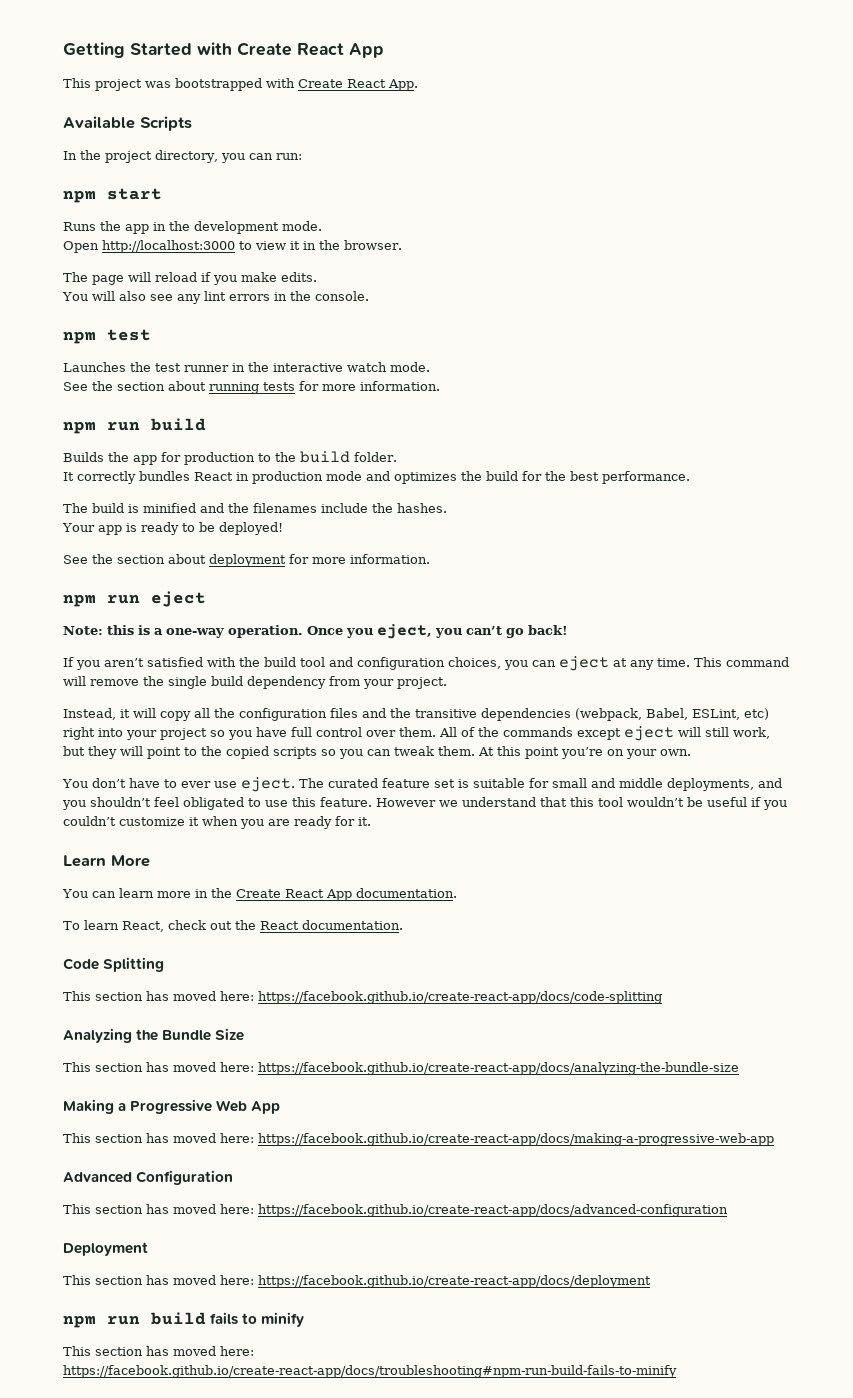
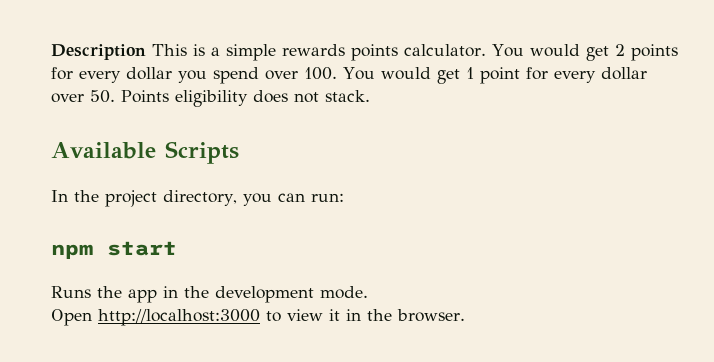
- Getting Started with Create React App
- This project was bootstrapped with Create React App.
+ Description This is a simple rewards points calculator. You would get 2 points for every dollar you spend over 100. You would get 1 point for every dollar over 50. Points eligibility does not stack.
- The page will reload if you make edits.
- You will also see any lint errors in the console.
- npm test
- Launches the test runner in the interactive watch mode.
- See the section about running tests for more information.
- npm run build
- Builds the app for production to the build folder.
- It correctly bundles React in production mode and optimizes the build for the best performance.
- The build is minified and the filenames include the hashes.
- Your app is ready to be deployed!
- See the section about deployment for more information.
- npm run eject
- Note: this is a one-way operation. Once you eject, you can’t go back!
- If you aren’t satisfied with the build tool and configuration choices, you can eject at any time. This command will remove the single build dependency from your project.
- Instead, it will copy all the configuration files and the transitive dependencies (webpack, Babel, ESLint, etc) right into your project so you have full control over them. All of the commands except eject will still work, but they will point to the copied scripts so you can tweak them. At this point you’re on your own.
- You don’t have to ever use eject. The curated feature set is suitable for small and middle deployments, and you shouldn’t feel obligated to use this feature. However we understand that this tool wouldn’t be useful if you couldn’t customize it when you are ready for it.
- Learn More
- You can learn more in the Create React App documentation.
- To learn React, check out the React documentation.
- Code Splitting
- This section has moved here: https://facebook.github.io/create-react-app/docs/code-splitting
- Analyzing the Bundle Size
- This section has moved here: https://facebook.github.io/create-react-app/docs/analyzing-the-bundle-size
- Making a Progressive Web App
- This section has moved here: https://facebook.github.io/create-react-app/docs/making-a-progressive-web-app
- Advanced Configuration
- This section has moved here: https://facebook.github.io/create-react-app/docs/advanced-configuration
- Deployment
- This section has moved here: https://facebook.github.io/create-react-app/docs/deployment
- npm run build fails to minify
- This section has moved here: https://facebook.github.io/create-react-app/docs/troubleshooting#npm-run-build-fails-to-minify

